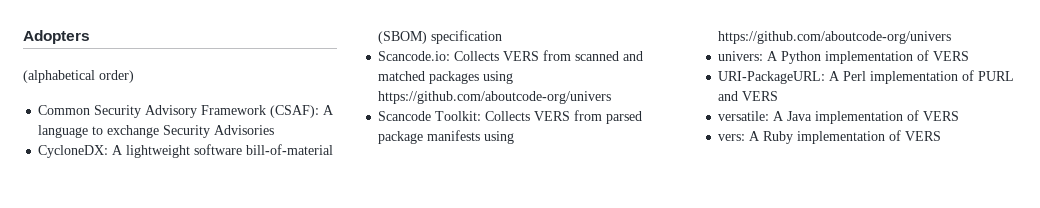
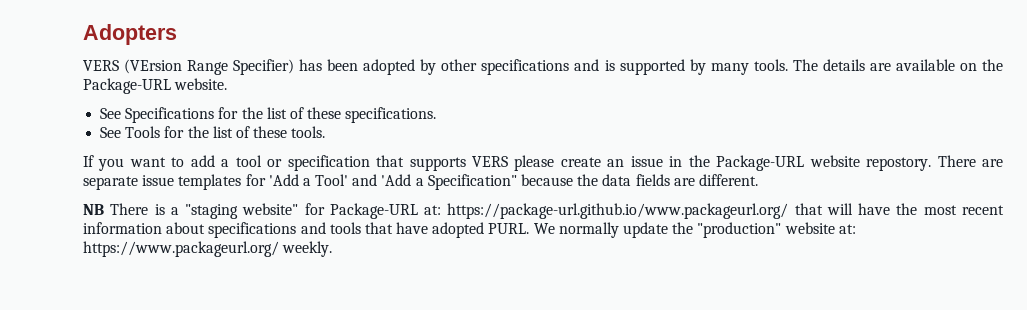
- (alphabetical order)
- Common Security Advisory Framework (CSAF): A language to exchange Security Advisories
- CycloneDX: A lightweight software bill-of-material (SBOM) specification
- Scancode.io: Collects VERS from scanned and matched packages using https://github.com/aboutcode-org/univers
- Scancode Toolkit: Collects VERS from parsed package manifests using https://github.com/aboutcode-org/univers
- univers: A Python implementation of VERS
- URI-PackageURL: A Perl implementation of PURL and VERS
- versatile: A Java implementation of VERS
- vers: A Ruby implementation of VERS
+ VERS (VErsion Range Specifier) has been adopted by other specifications and is supported by many tools. The details are available on the Package-URL website.
+ See Specifications for the list of these specifications.
+ See Tools for the list of these tools.
+ If you want to add a tool or specification that supports VERS please create an issue in the Package-URL website repostory. There are separate issue templates for 'Add a Tool' and 'Add a Specification" because the data fields are different.
+ NB There is a "staging website" for Package-URL at: https://package-url.github.io/www.packageurl.org/ that will have the most recent information about specifications and tools that have adopted PURL. We normally update the "production" website at: https://www.packageurl.org/ weekly.

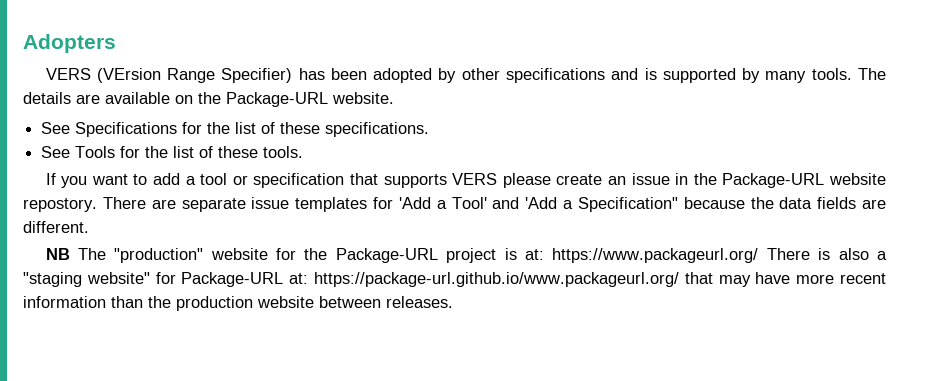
- NB There is a "staging website" for Package-URL at: https://package-url.github.io/www.packageurl.org/ that will have the most recent information about specifications and tools that have adopted PURL. We normally update the "production" website at: https://www.packageurl.org/ weekly.
+ NB The "production" website for the Package-URL project is at: https://www.packageurl.org/ There is also a "staging website" for Package-URL at: https://package-url.github.io/www.packageurl.org/ that may have more recent information than the production website between releases.

